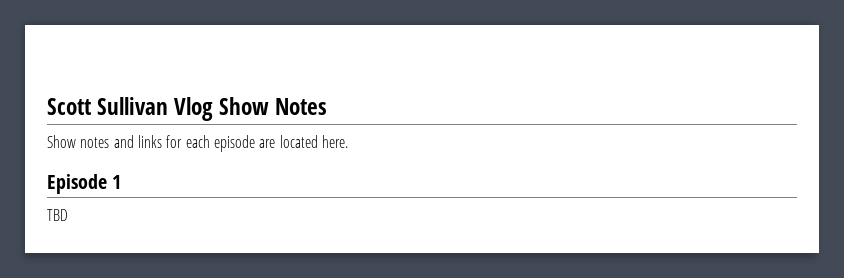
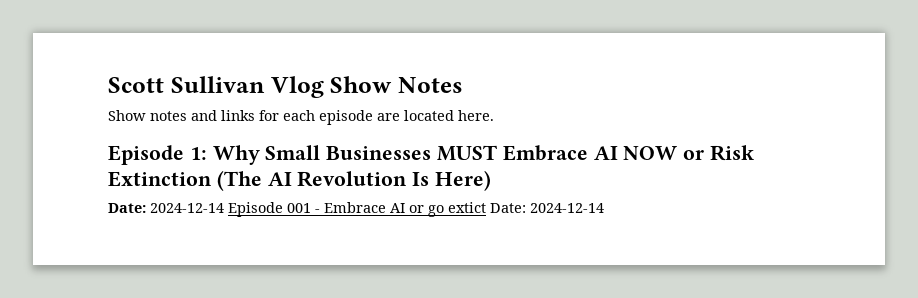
- Episode 1
- TBD
+ Episode 1: Why Small Businesses MUST Embrace AI NOW or Risk Extinction (The AI Revolution Is Here)
+ Date: 2024-12-14 Episode 001 - Embrace AI or go extict Date: 2024-12-14

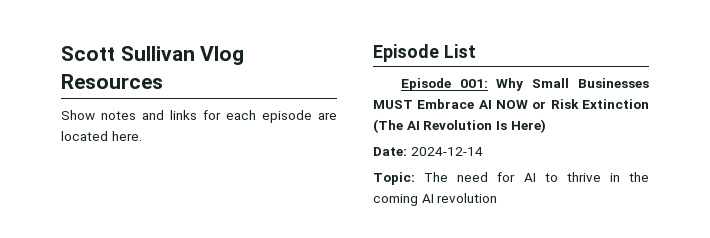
- Scott Sullivan Vlog Show Notes
+ Scott Sullivan Vlog Resources
- Episode 1: Why Small Businesses MUST Embrace AI NOW or Risk Extinction (The AI Revolution Is Here)
+ Episode List
+ Episode 001: Why Small Businesses MUST Embrace AI NOW or Risk Extinction (The AI Revolution Is Here)
- Date: 2024-12-14 Episode 001 - Embrace AI or go extict Date: 2024-12-14
+ Date: 2024-12-14
+ Topic: The need for AI to thrive in the coming AI revolution

